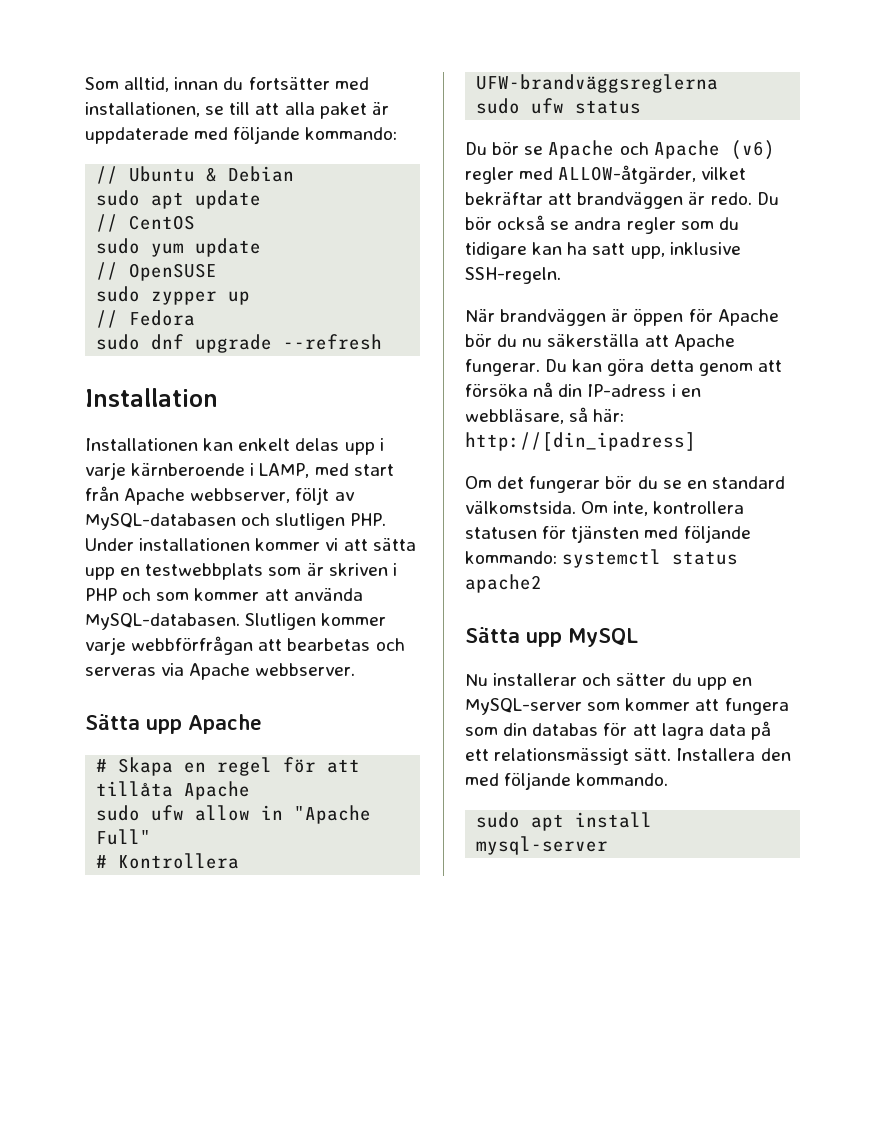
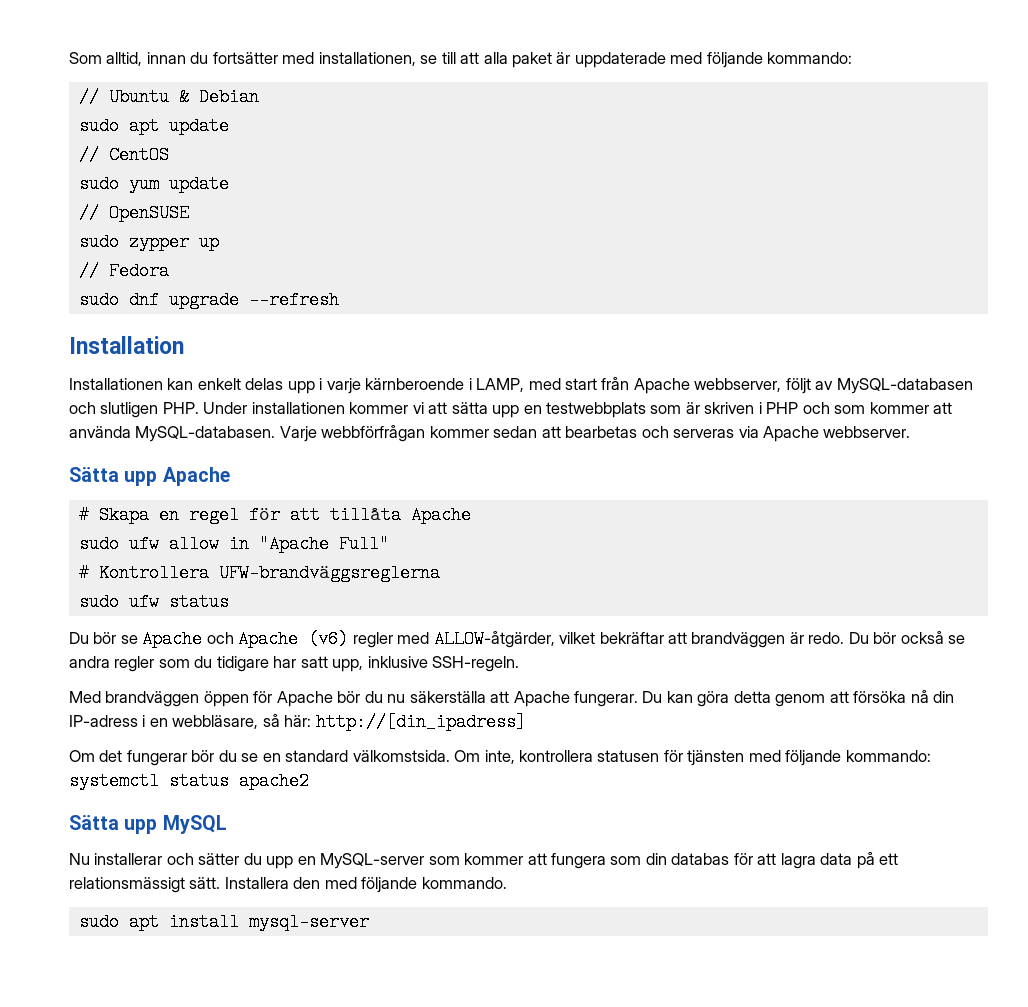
- Slutligen kommer varje webbförfrågan att bearbetas och serveras via Apache webbserver.
+ Varje webbförfrågan kommer sedan att bearbetas och serveras via Apache webbserver.
- Du bör också se andra regler som du tidigare kan ha satt upp, inklusive SSH-regeln.
+ Du bör också se andra regler som du tidigare har satt upp, inklusive SSH-regeln.
- När brandväggen är öppen för Apache bör du nu säkerställa att Apache fungerar.
+ Med brandväggen öppen för Apache bör du nu säkerställa att Apache fungerar.

